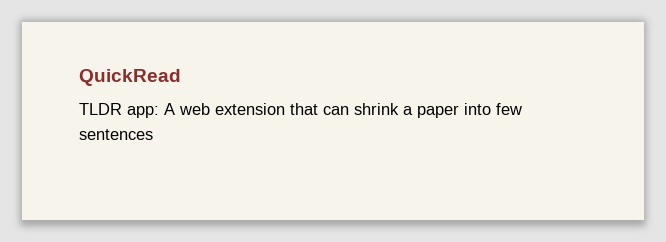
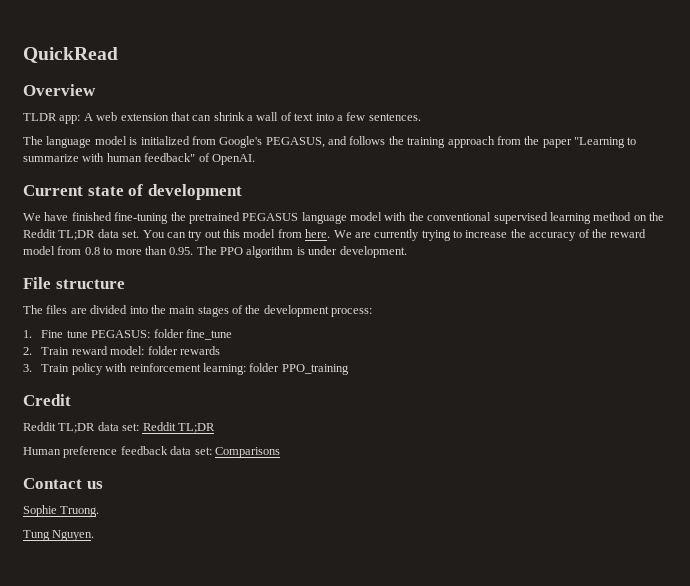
+ Overview
- TLDR app: A web extension that can shrink a paper into few sentences
+ TLDR app: A web extension that can shrink a wall of text into a few sentences.
+ The language model is initialized from Google's PEGASUS, and follows the training approach from the paper "Learning to summarize with human feedback" of OpenAI.
+ Current state of development
+ We have finished fine-tuning the pretrained PEGASUS language model with the conventional supervised learning method on the Reddit TL;DR data set. You can try out this model from here. We are currently trying to increase the accuracy of the reward model from 0.8 to more than 0.95. The PPO algorithm is under development.
+ File structure
+ The files are divided into the main stages of the development process:
+ 1. Fine tune PEGASUS: folder fine_tune
+ 2. Train reward model: folder rewards
+ 3. Train policy with reinforcement learning: folder PPO_training
+ Credit
+ Reddit TL;DR data set: Reddit TL;DR
+ Human preference feedback data set: Comparisons
+ Contact us
+ Sophie Truong.
+ Tung Nguyen.

